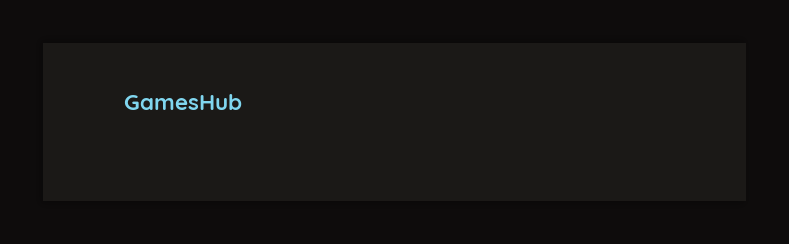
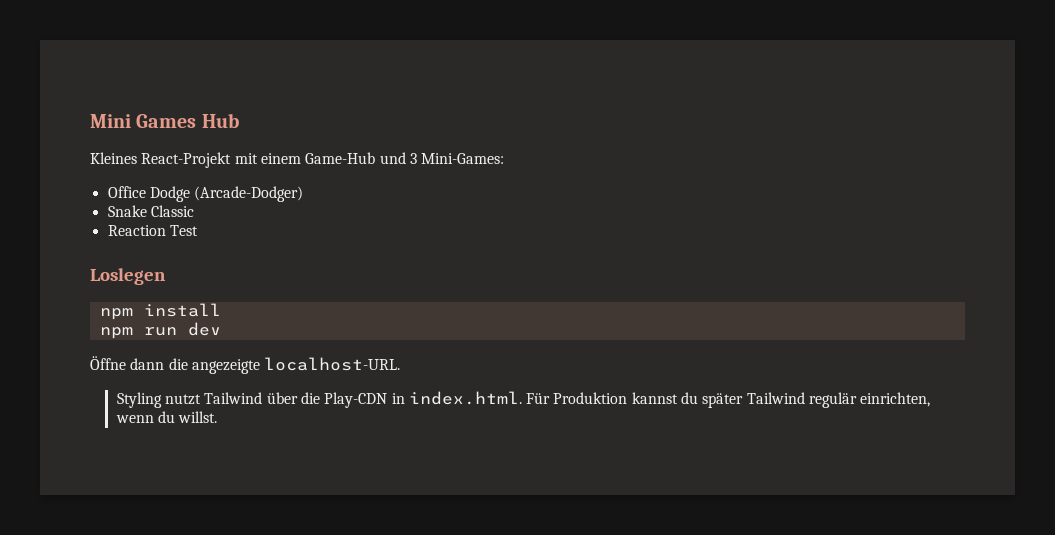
- GamesHub
+ Mini Games Hub
+ Kleines React-Projekt mit einem Game-Hub und 3 Mini-Games:
+ Office Dodge (Arcade-Dodger)
+ Snake Classic
+ Reaction Test
+ Loslegen
+ npm install
+ npm run dev
+ Öffne dann die angezeigte localhost-URL.
+ Styling nutzt Tailwind über die Play-CDN in index.html. Für Produktion kannst du später Tailwind regulär einrichten, wenn du willst.

